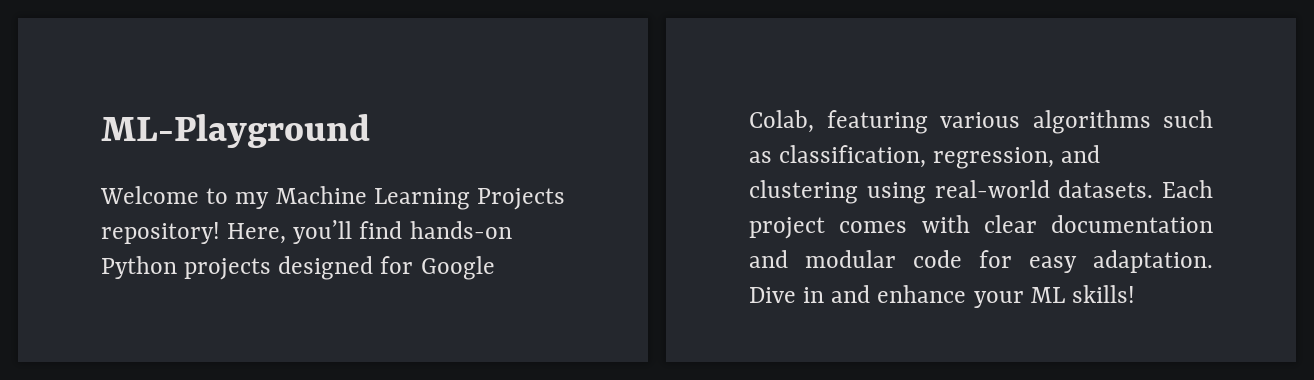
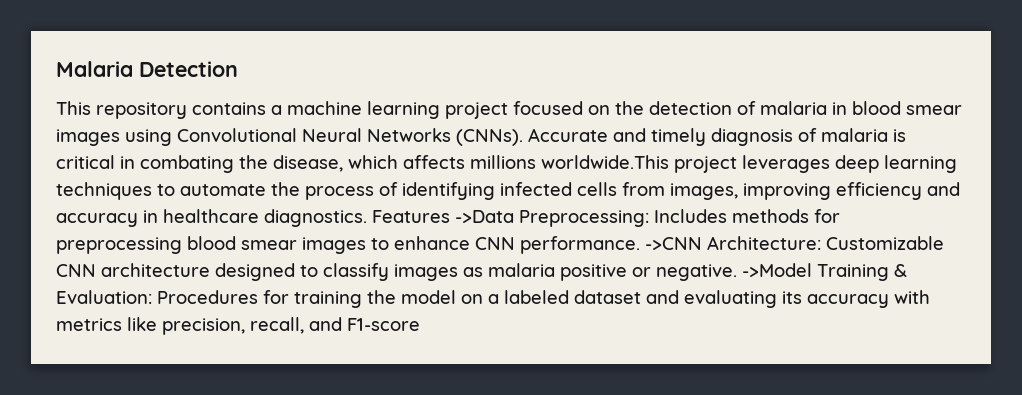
- ML-Playground
- Welcome to my Machine Learning Projects repository! Here, you’ll find hands-on Python projects designed for Google Colab, featuring various algorithms such as classification, regression, and clustering using real-world datasets. Each project comes with clear documentation and modular code for easy adaptation. Dive in and enhance your ML skills!
+ Malaria Detection
+ This repository contains a machine learning project focused on the detection of malaria in blood smear images using Convolutional Neural Networks (CNNs). Accurate and timely diagnosis of malaria is critical in combating the disease, which affects millions worldwide.This project leverages deep learning techniques to automate the process of identifying infected cells from images, improving efficiency and accuracy in healthcare diagnostics. Features ->Data Preprocessing: Includes methods for preprocessing blood smear images to enhance CNN performance. ->CNN Architecture: Customizable CNN architecture designed to classify images as malaria positive or negative. ->Model Training & Evaluation: Procedures for training the model on a labeled dataset and evaluating its accuracy with metrics like precision, recall, and F1-score

